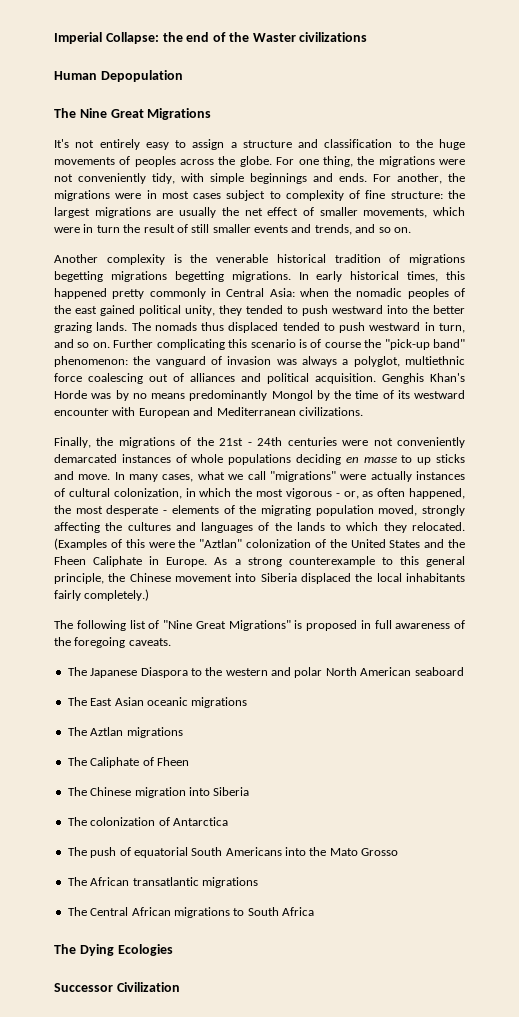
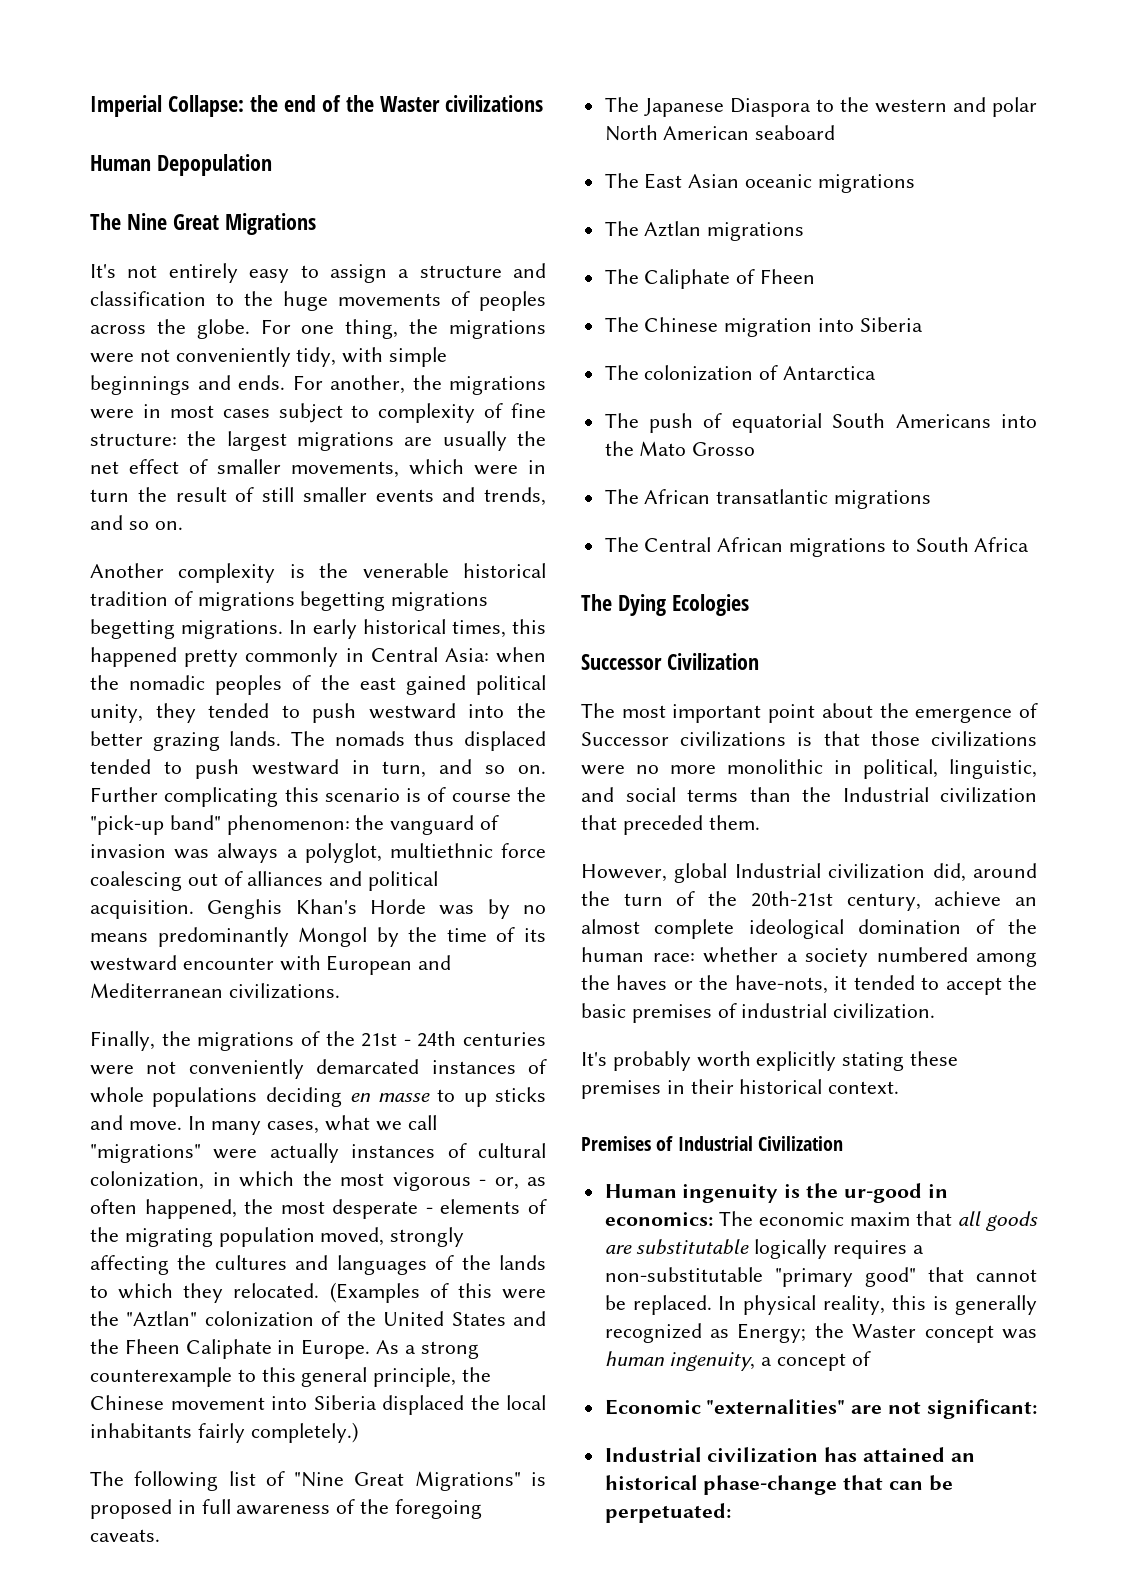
+ The most important point about the emergence of Successor civilizations is that those civilizations were no more monolithic in political, linguistic, and social terms than the Industrial civilization that preceded them.
+ However, global Industrial civilization did, around the turn of the 20th-21st century, achieve an almost complete ideological domination of the human race: whether a society numbered among the haves or the have-nots, it tended to accept the basic premises of industrial civilization.
+ It's probably worth explicitly stating these premises in their historical context.
+ Premises of Industrial Civilization
+ Human ingenuity is the ur-good in economics: The economic maxim that all goods are substitutable logically requires a non-substitutable "primary good" that cannot be replaced. In physical reality, this is generally recognized as Energy; the Waster concept was human ingenuity, a concept of
+ Economic "externalities" are not significant:
+ Industrial civilization has attained an historical phase-change that can be perpetuated:

